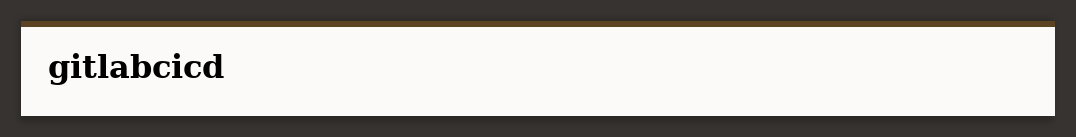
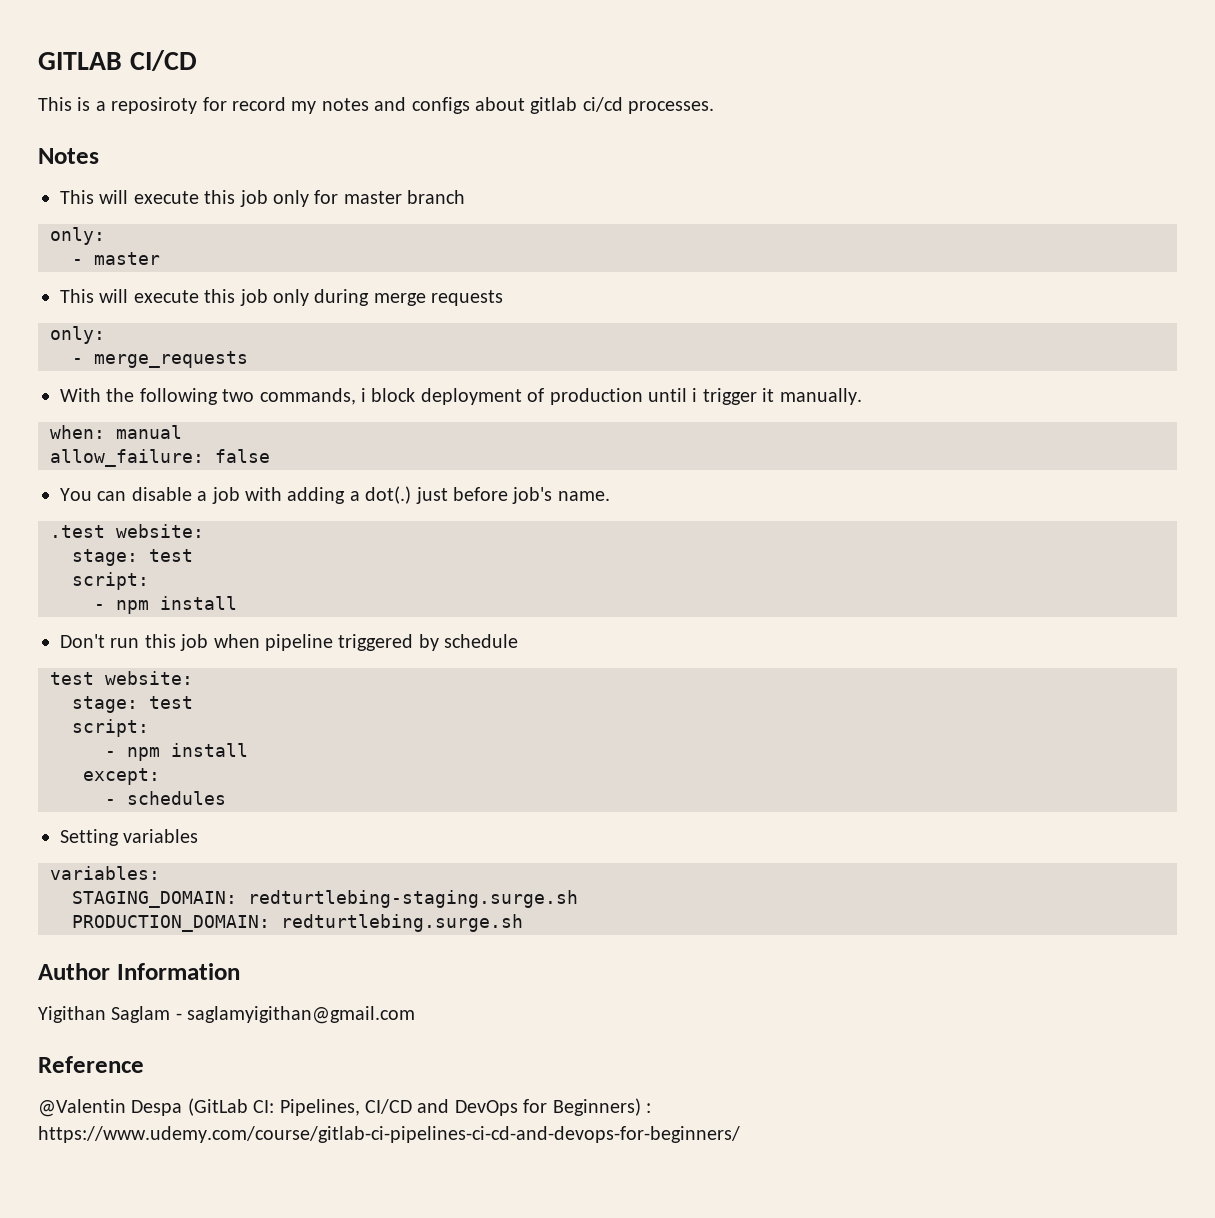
- gitlabcicd
+ GITLAB CI/CD
+ This is a reposiroty for record my notes and configs about gitlab ci/cd processes.
+ Notes
+ This will execute this job only for master branch
+ only:
+ - master
+ This will execute this job only during merge requests
+ only:
+ - merge_requests
+ With the following two commands, i block deployment of production until i trigger it manually.
+ when: manual
+ allow_failure: false
+ You can disable a job with adding a dot(.) just before job's name.
+ .test website:
+ stage: test
+ script:
+ - npm install
+ Don't run this job when pipeline triggered by schedule
+ test website:
+ stage: test
+ script:
+ - npm install
+ except:
+ - schedules
+ Setting variables
+ variables:
+ STAGING_DOMAIN: redturtlebing-staging.surge.sh
+ PRODUCTION_DOMAIN: redturtlebing.surge.sh
+ Author Information
+ Yigithan Saglam - saglamyigithan@gmail.com
+ Reference
+ @Valentin Despa (GitLab CI: Pipelines, CI/CD and DevOps for Beginners) : https://www.udemy.com/course/gitlab-ci-pipelines-ci-cd-and-devops-for-beginners/

